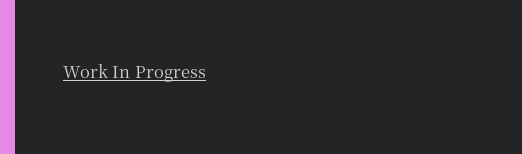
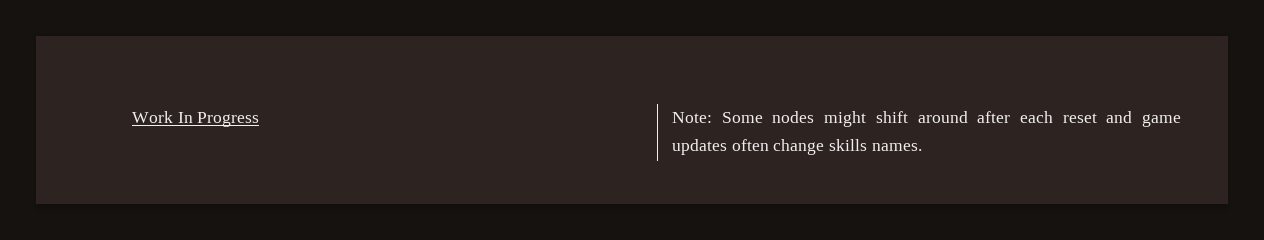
+ Note: Some nodes might shift around after each reset and game updates often change skills names.

